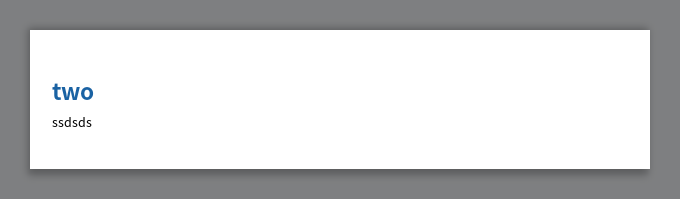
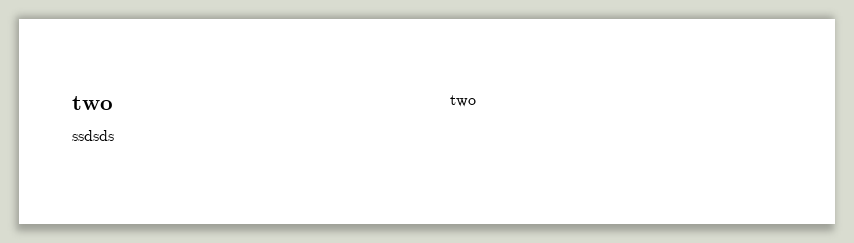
  ssdsds
+ two

